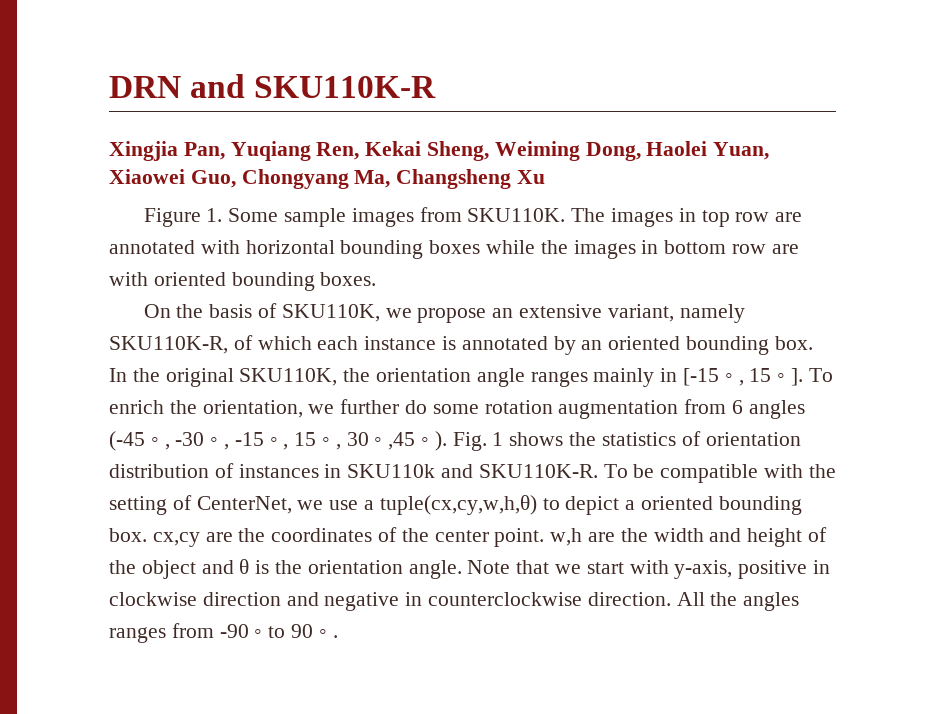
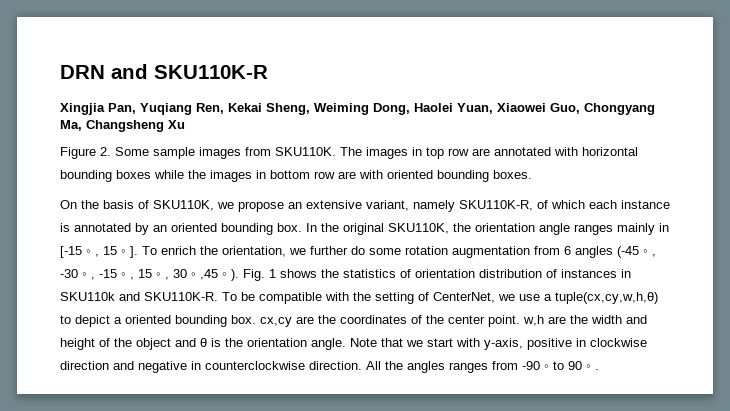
- Figure 1. Some sample images from SKU110K.
+ Figure 2. Some sample images from SKU110K.

